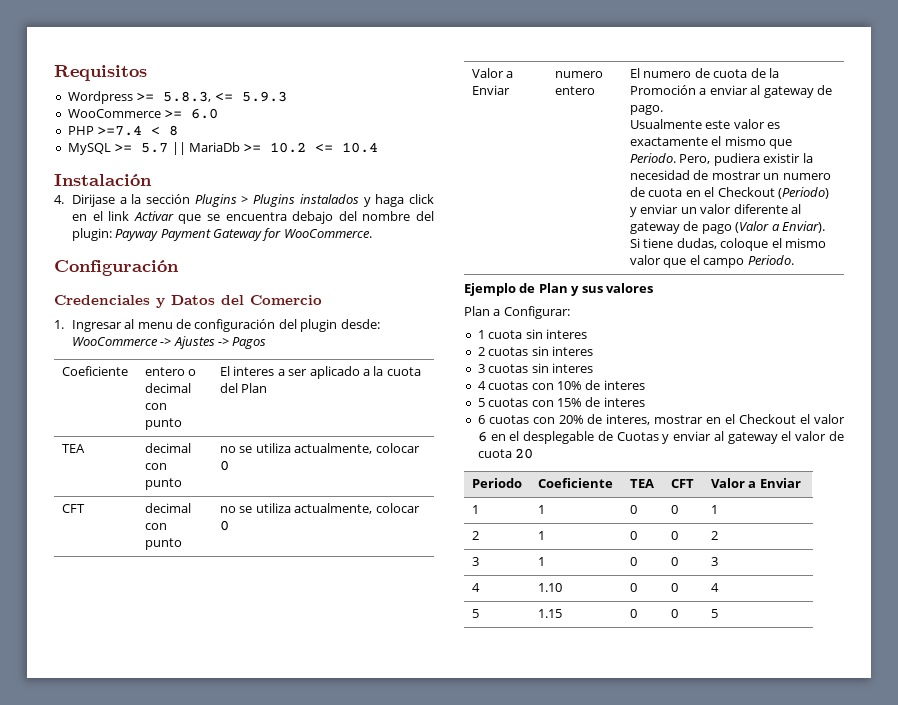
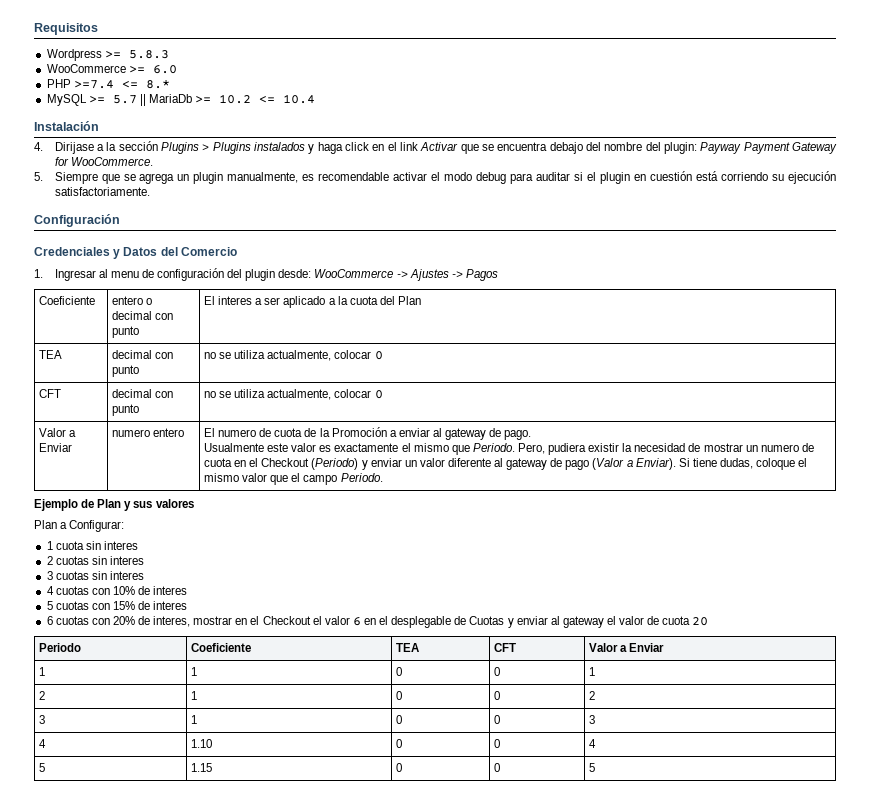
- Wordpress >= 5.8.3, <= 5.9.3
+ Wordpress >= 5.8.3
- PHP >=7.4 < 8
+ PHP >=7.4 <= 8.*
+ 5. Siempre que se agrega un plugin manualmente, es recomendable activar el modo debug para auditar si el plugin en cuestión está corriendo su ejecución satisfactoriamente.

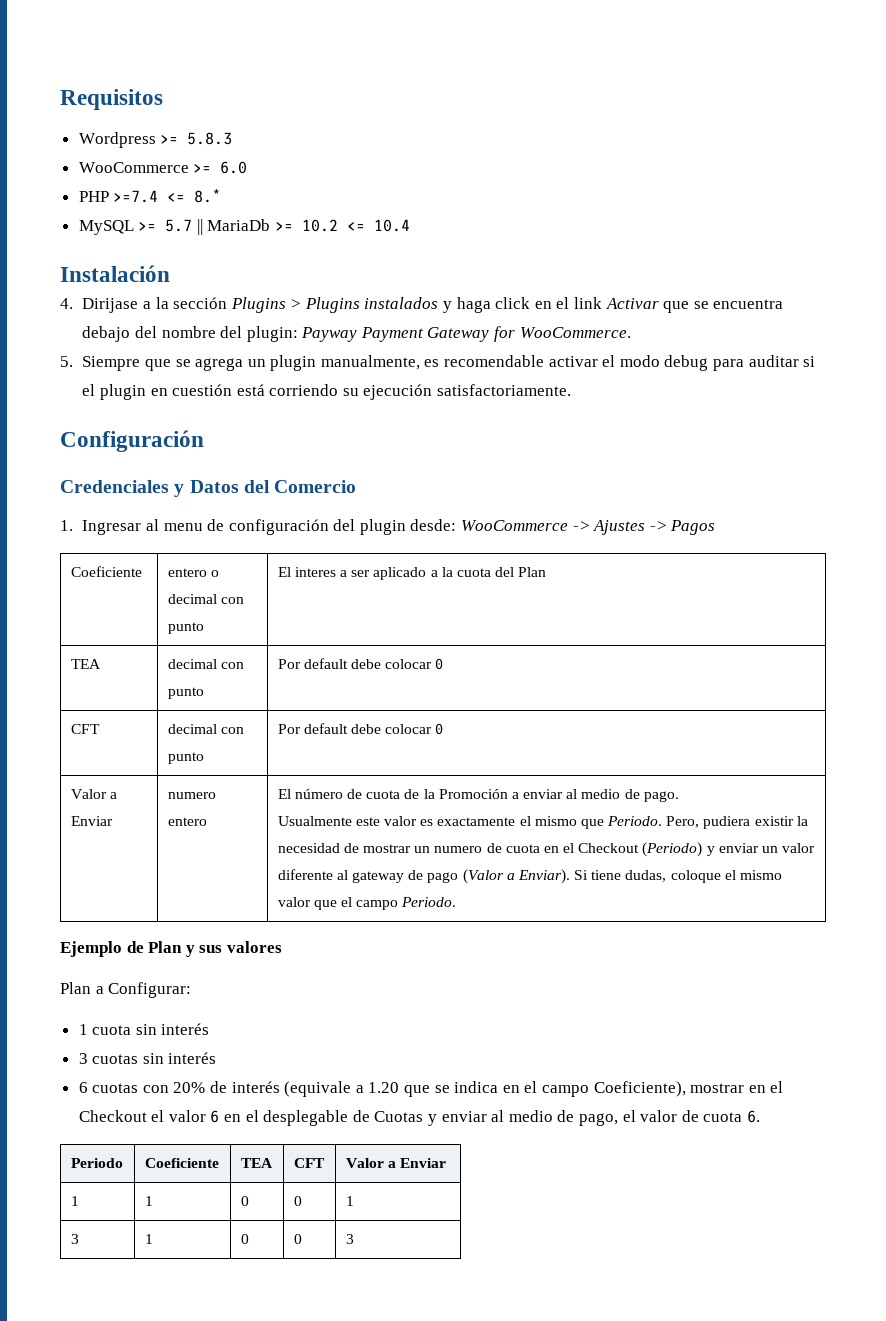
- TEA | decimal con punto | no se utiliza actualmente, colocar 0
+ TEA | decimal con punto | Por default debe colocar 0
- CFT | decimal con punto | no se utiliza actualmente, colocar 0
+ CFT | decimal con punto | Por default debe colocar 0
- El numero de cuota de la Promoción a enviar al gateway de pago.
+ El número de cuota de la Promoción a enviar al medio de pago.
- 1 cuota sin interes
- 2 cuotas sin interes
- 3 cuotas sin interes
- 4 cuotas con 10% de interes
- 5 cuotas con 15% de interes
+ 1 cuota sin interés
+ 3 cuotas sin interés
- 6 cuotas con 20% de interes, mostrar en el Checkout el valor 6 en el desplegable de Cuotas y enviar al gateway el valor de cuota 20
+ 6 cuotas con 20% de interés (equivale a 1.20 que se indica en el campo Coeficiente), mostrar en el Checkout el valor 6 en el desplegable de Cuotas y enviar al medio de pago, el valor de cuota 6.
- 2 | 1 | 0 | 0 | 2
- 4 | 1.10 | 0 | 0 | 4
- 5 | 1.15 | 0 | 0 | 5

